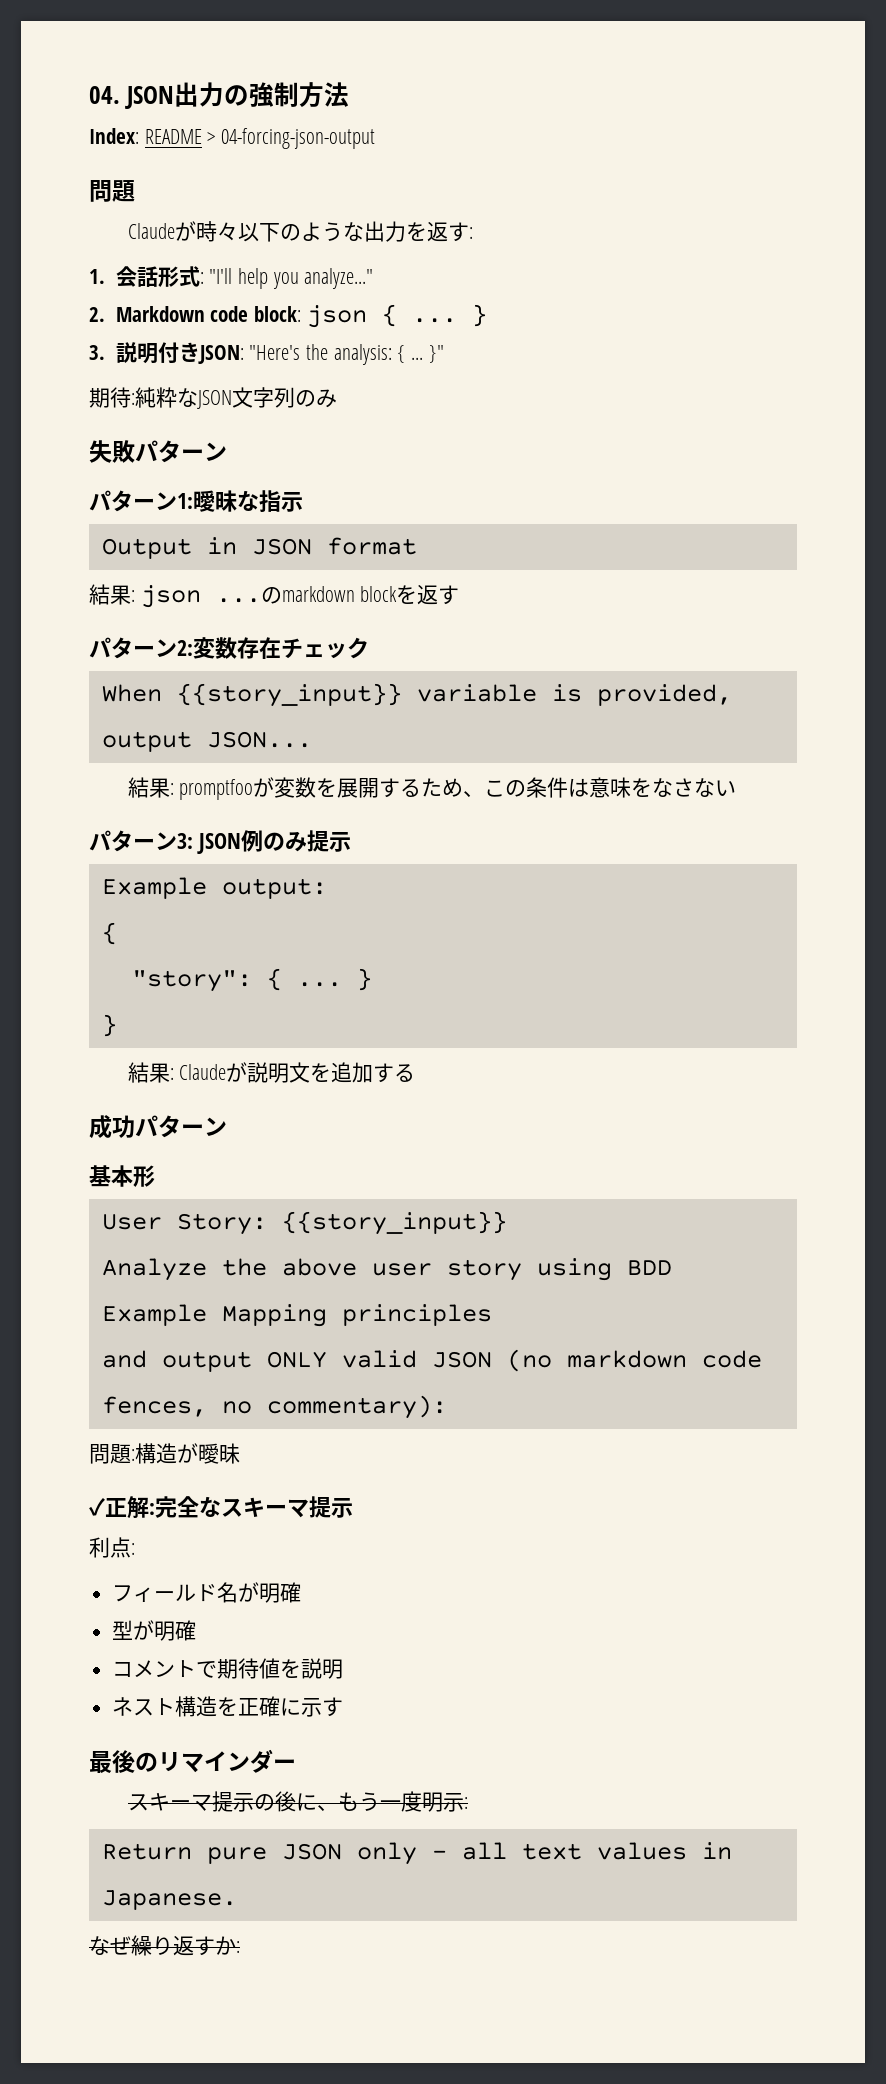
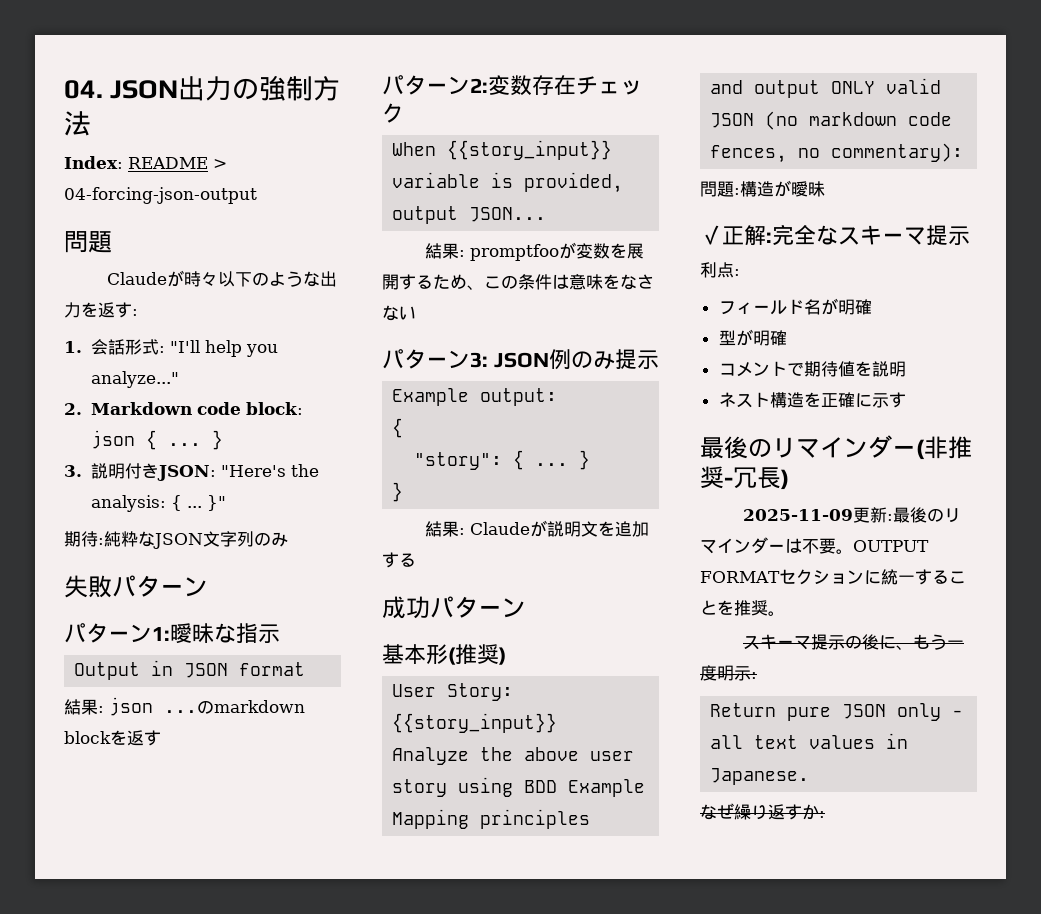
- 基本形
+ 基本形(推奨)
- 最後のリマインダー
+ 最後のリマインダー(非推奨-冗長)
+ 2025-11-09更新:最後のリマインダーは不要。OUTPUT FORMATセクションに統一することを推奨。

